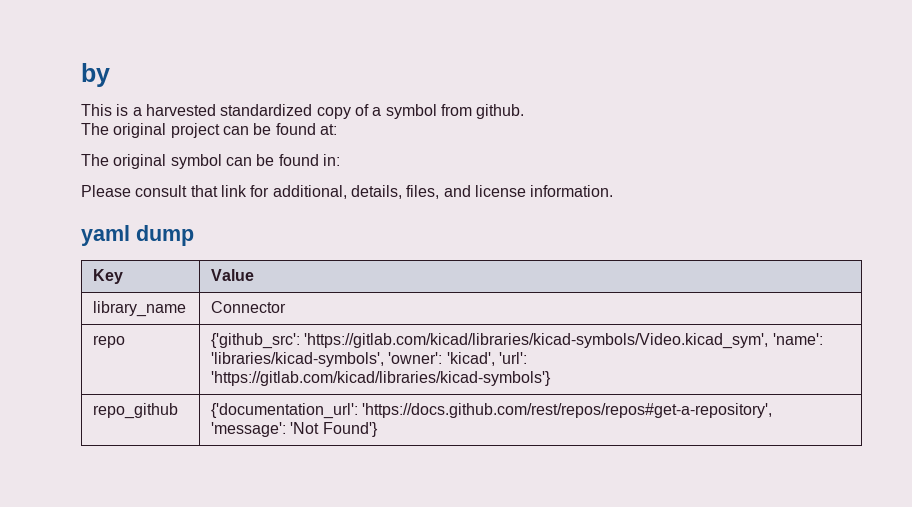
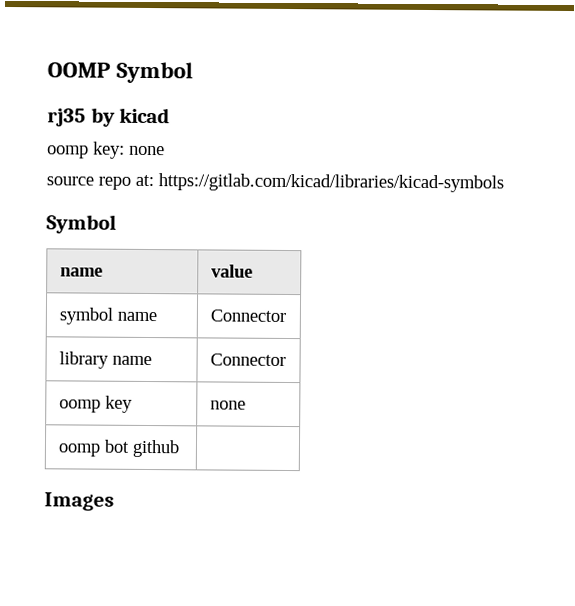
- by
- This is a harvested standardized copy of a symbol from github.
- The original project can be found at:
- The original symbol can be found in:
- Please consult that link for additional, details, files, and license information.
- yaml dump
- Key | Value
- library_name | Connector
- repo | {'github_src': 'https://gitlab.com/kicad/libraries/kicad-symbols/Video.kicad_sym', 'name': 'libraries/kicad-symbols', 'owner': 'kicad', 'url': 'https://gitlab.com/kicad/libraries/kicad-symbols'}
- repo_github | {'documentation_url': 'https://docs.github.com/rest/repos/repos#get-a-repository', 'message': 'Not Found'}
+ OOMP Symbol
+ rj35 by kicad
+ oomp key: none
+ source repo at: https://gitlab.com/kicad/libraries/kicad-symbols
+ Symbol
+ name | value
+ symbol name | Connector
+ library name | Connector
+ oomp key | none
+ oomp bot github |
+ Images

